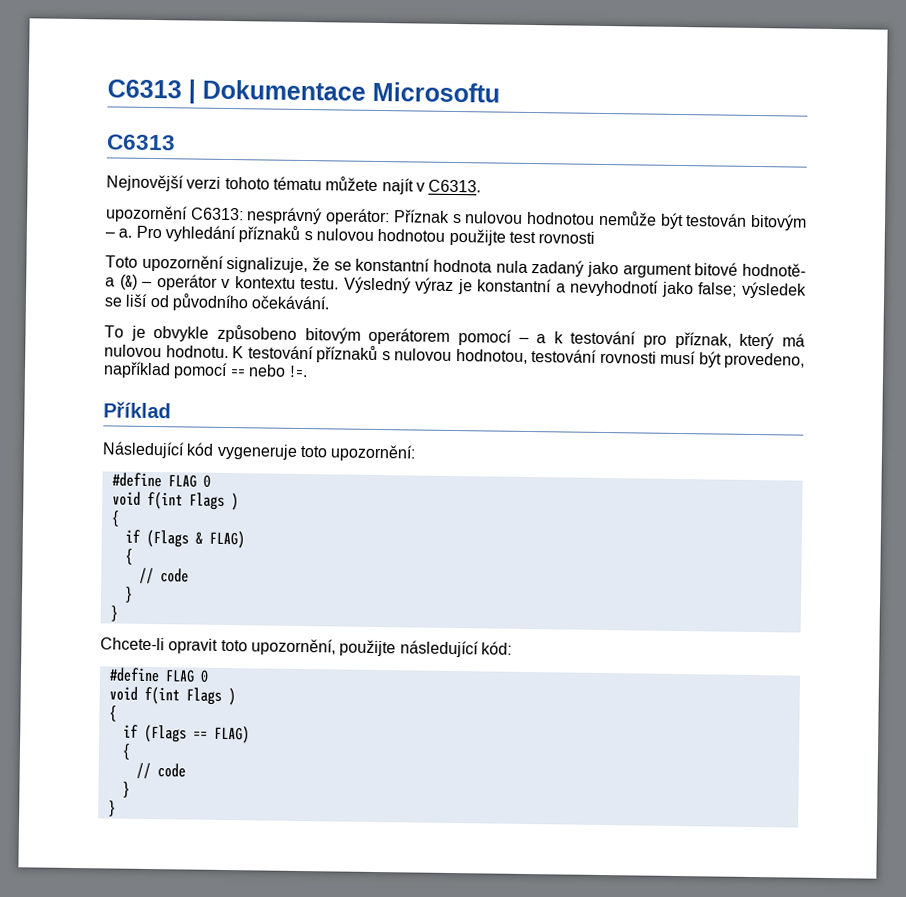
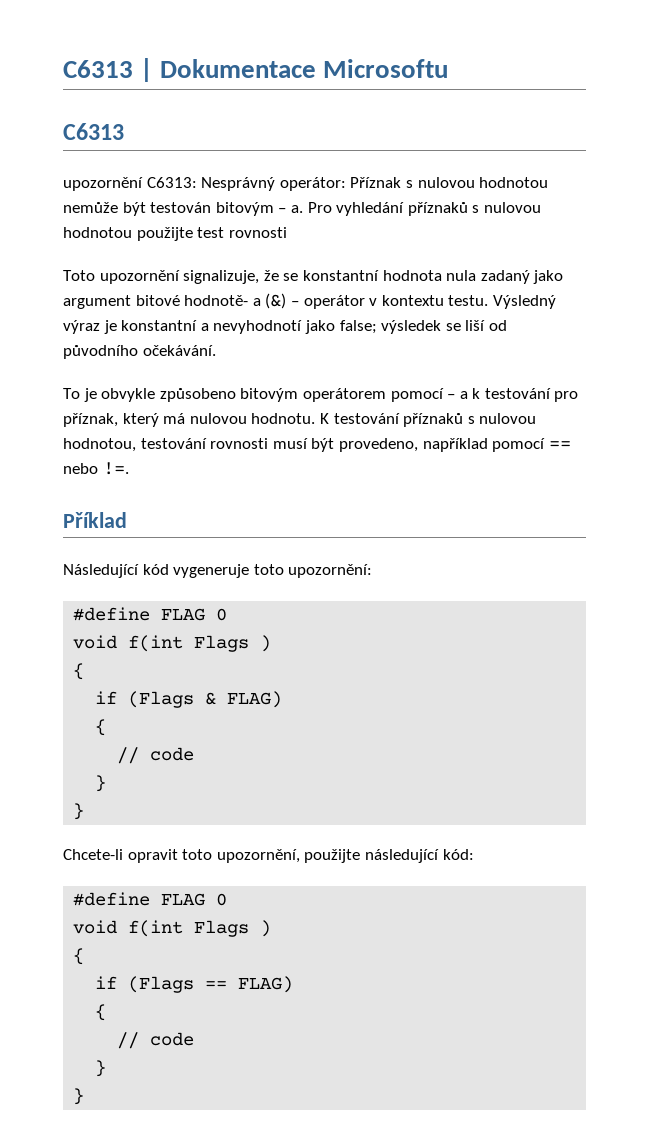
- Nejnovější verzi tohoto tématu můžete najít v C6313.
- upozornění C6313: nesprávný operátor: Příznak s nulovou hodnotou nemůže být testován bitovým – a.
+ upozornění C6313: Nesprávný operátor: Příznak s nulovou hodnotou nemůže být testován bitovým – a.

